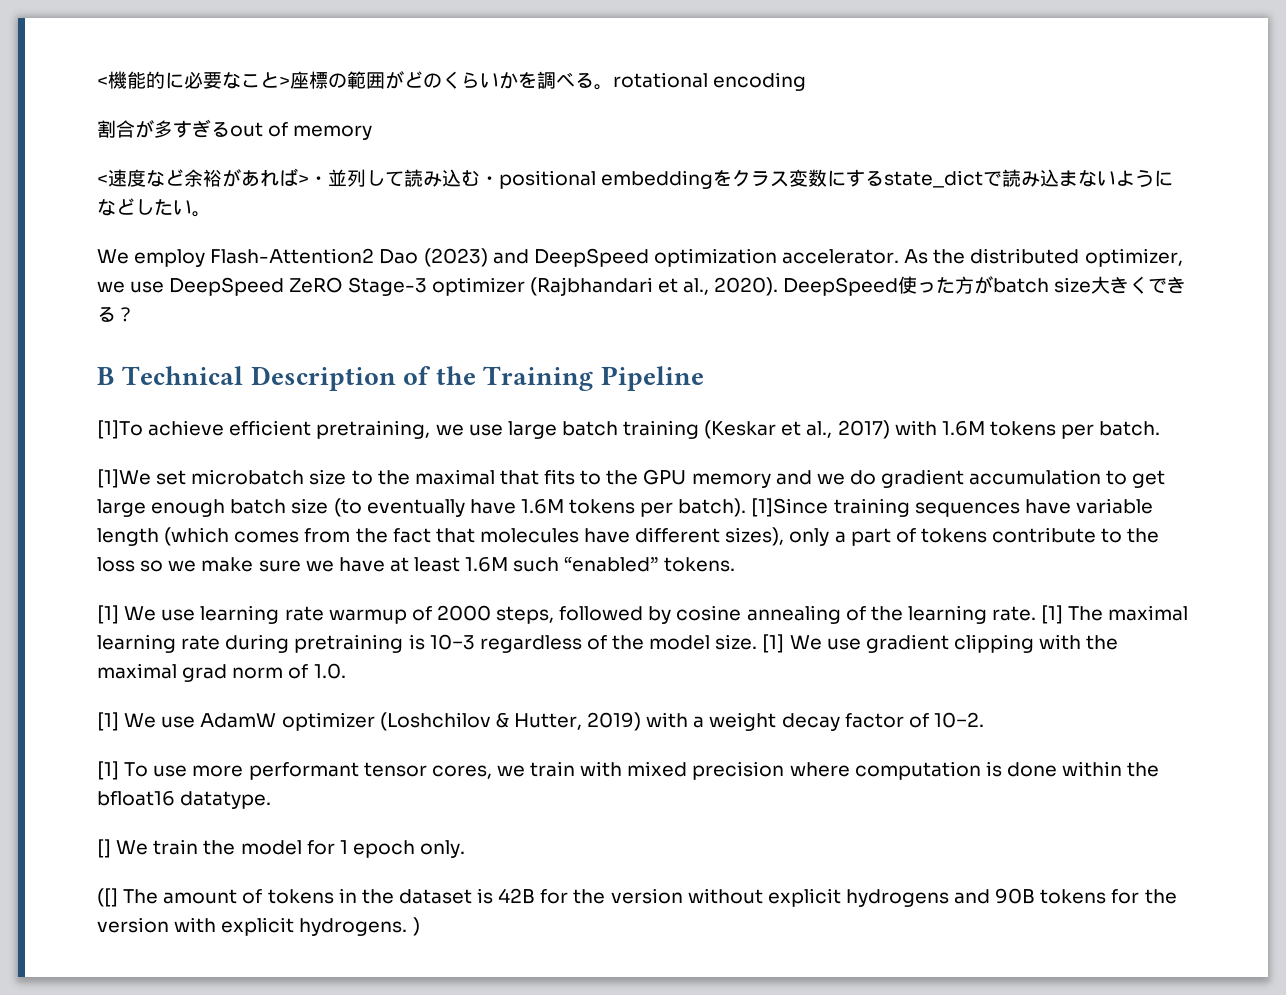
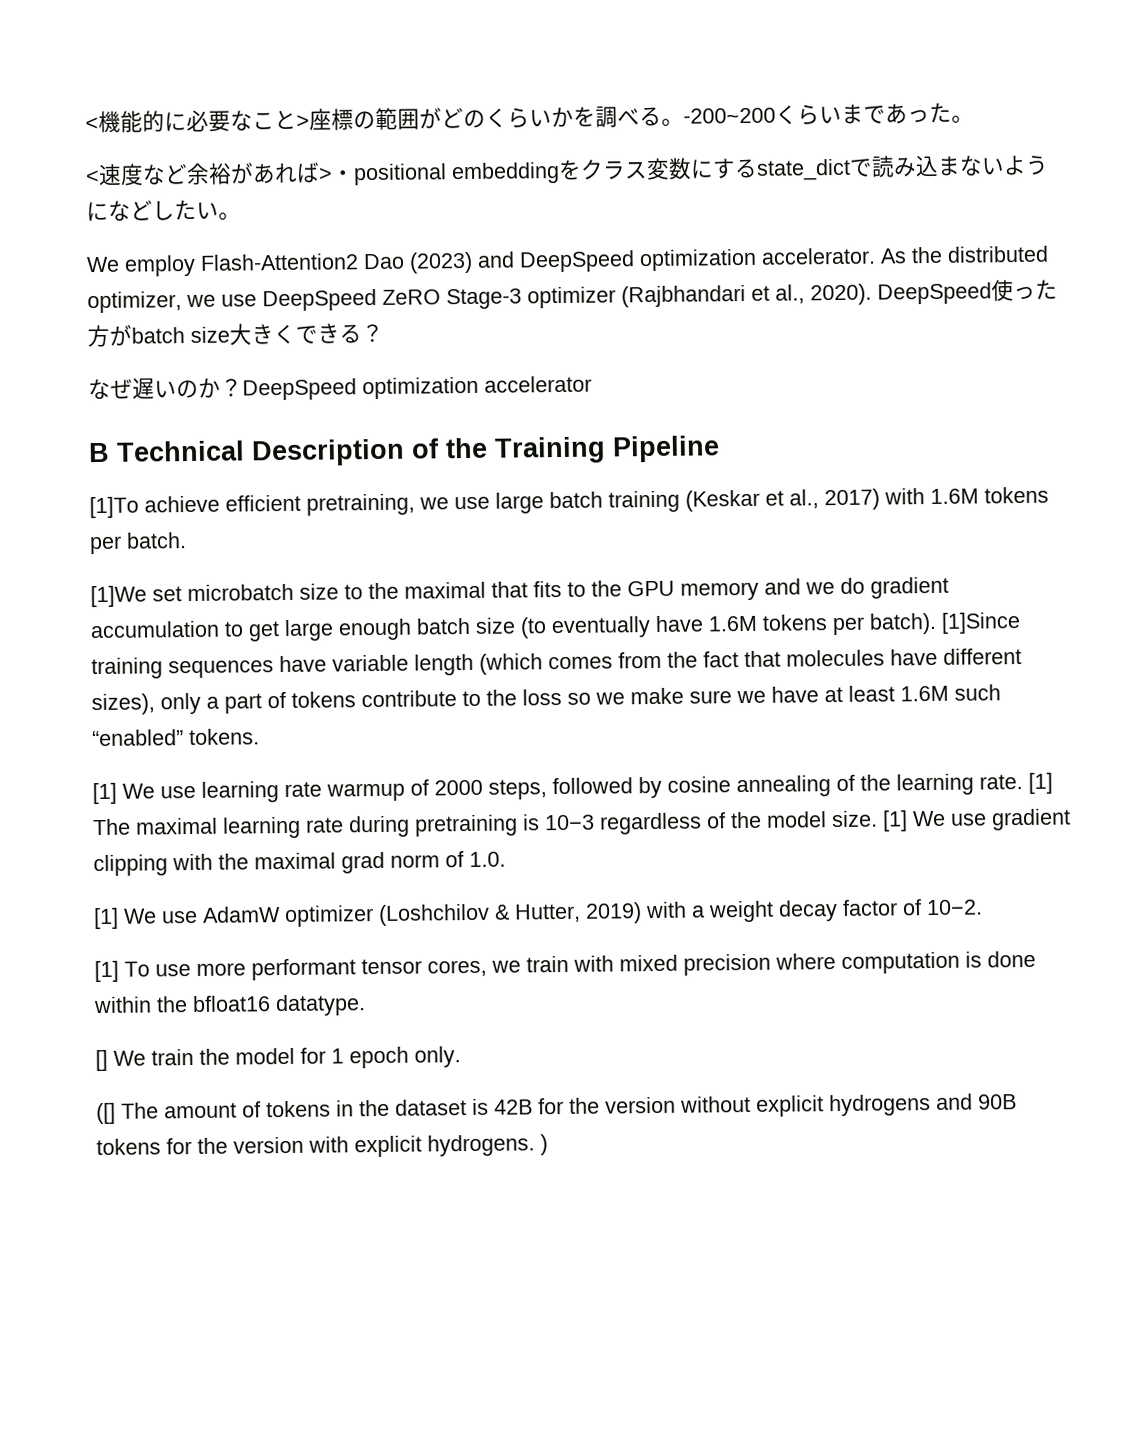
- <機能的に必要なこと>座標の範囲がどのくらいかを調べる。rotational encoding
- 割合が多すぎるout of memory
+ <機能的に必要なこと>座標の範囲がどのくらいかを調べる。-200~200くらいまであった。
- <速度など余裕があれば>・並列して読み込む・positional embeddingをクラス変数にするstate_dictで読み込まないようになどしたい。
+ <速度など余裕があれば>・positional embeddingをクラス変数にするstate_dictで読み込まないようになどしたい。
+ なぜ遅いのか？DeepSpeed optimization accelerator

